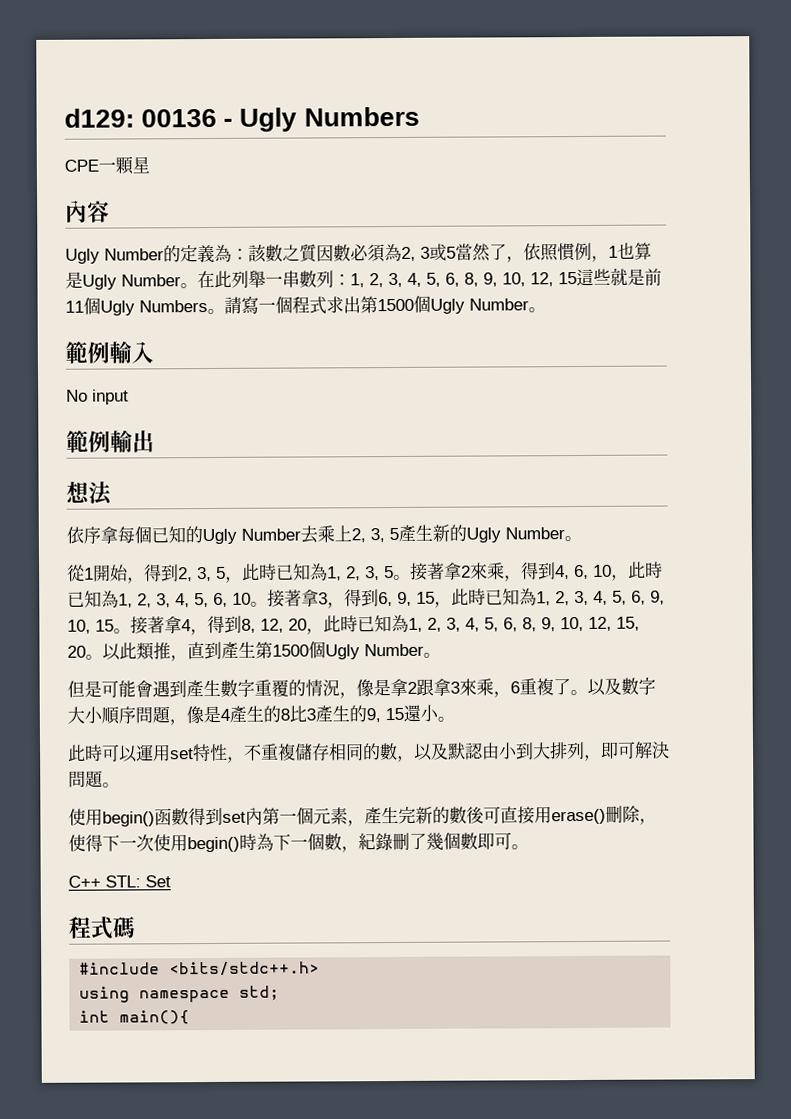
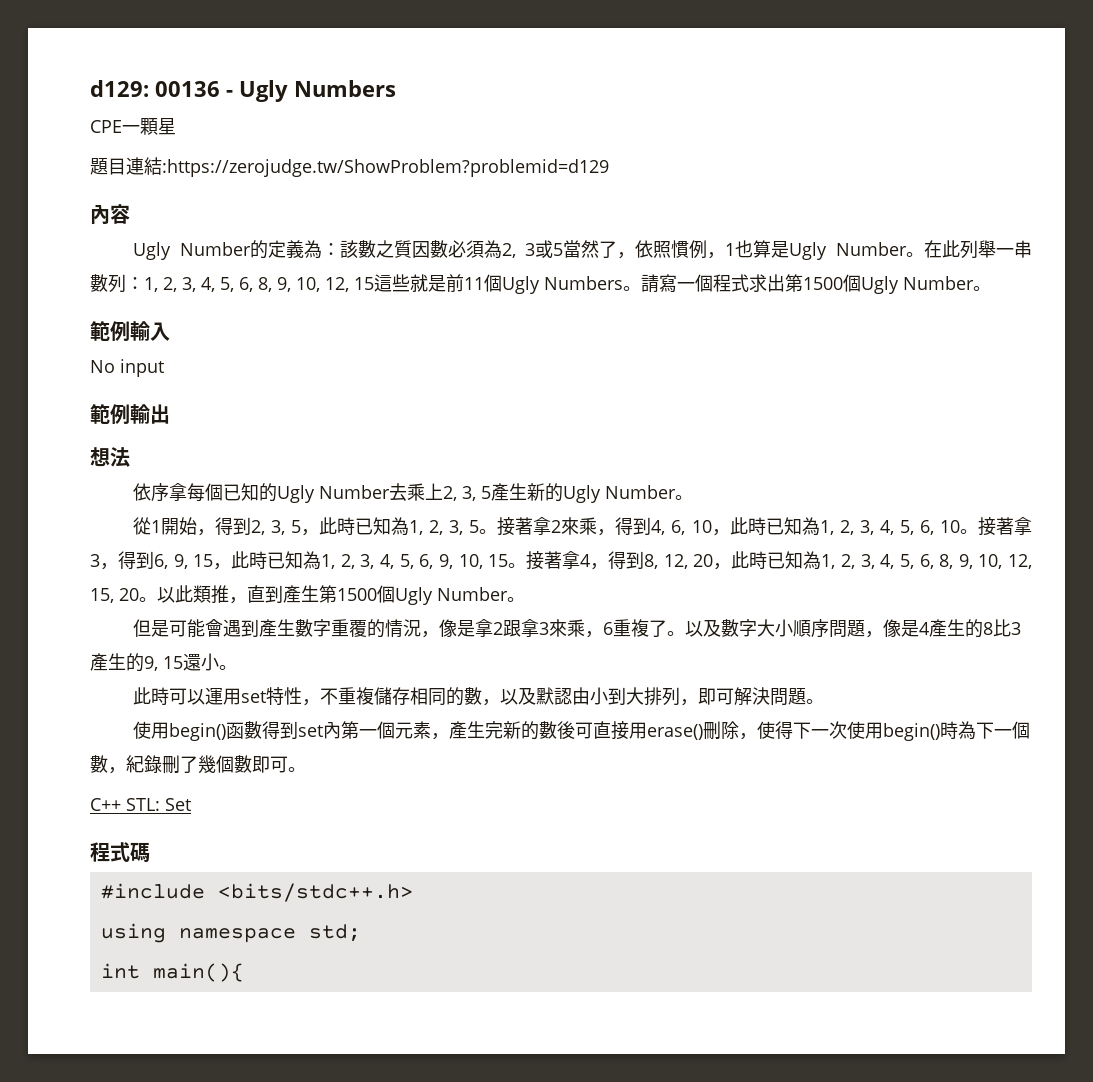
+ 題目連結:https://zerojudge.tw/ShowProblem?problemid=d129

